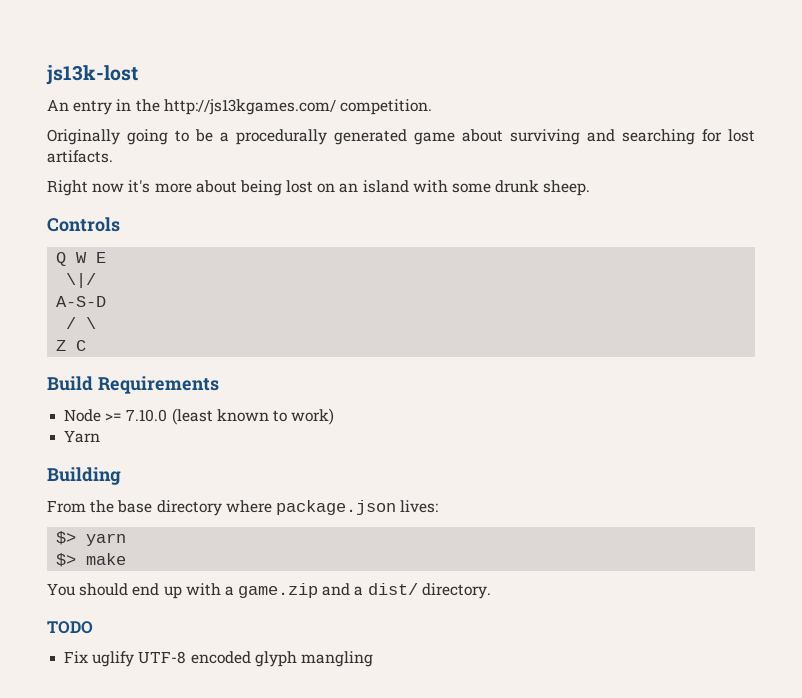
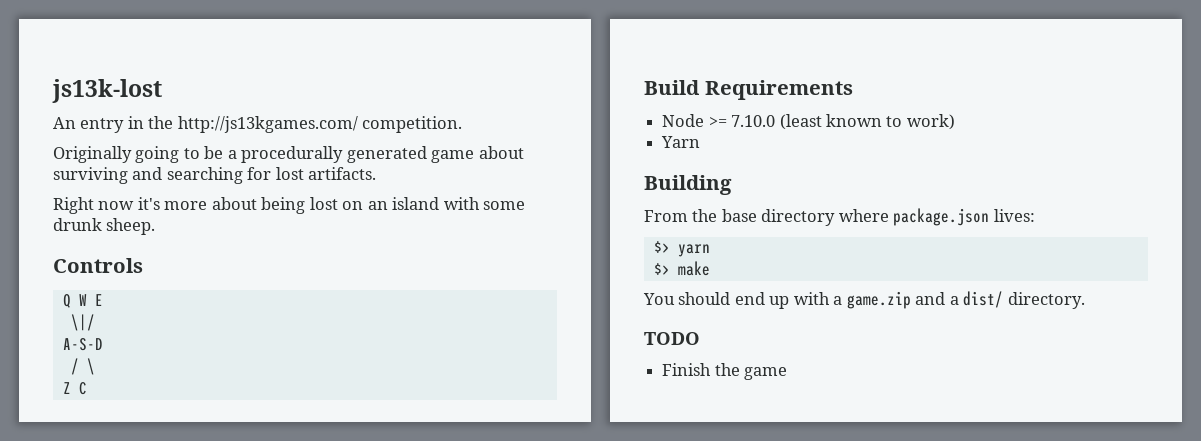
- Fix uglify UTF-8 encoded glyph mangling
+ Finish the game

